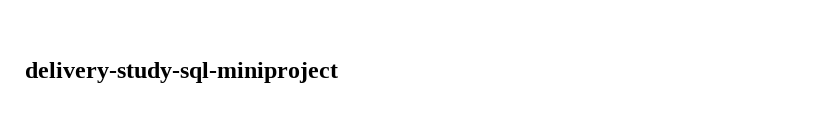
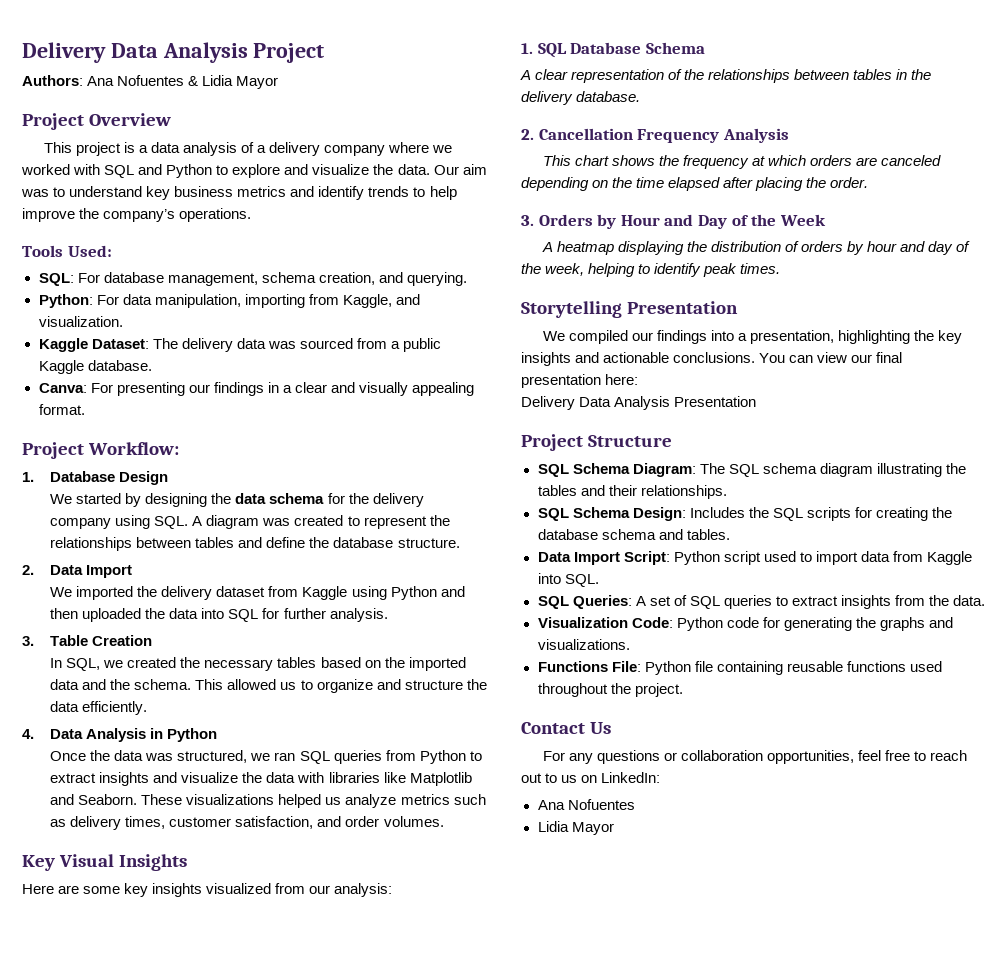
- delivery-study-sql-miniproject
+ Delivery Data Analysis Project
+ Authors: Ana Nofuentes & Lidia Mayor
+ Project Overview
+ This project is a data analysis of a delivery company where we worked with SQL and Python to explore and visualize the data. Our aim was to understand key business metrics and identify trends to help improve the company’s operations.
+ Tools Used:
+ SQL: For database management, schema creation, and querying.
+ Python: For data manipulation, importing from Kaggle, and visualization.
+ Kaggle Dataset: The delivery data was sourced from a public Kaggle database.
+ Canva: For presenting our findings in a clear and visually appealing format.
+ Project Workflow:
+ 1. Database Design
+ We started by designing the data schema for the delivery company using SQL. A diagram was created to represent the relationships between tables and define the database structure.
+ 2. Data Import
+ We imported the delivery dataset from Kaggle using Python and then uploaded the data into SQL for further analysis.
+ 3. Table Creation
+ In SQL, we created the necessary tables based on the imported data and the schema. This allowed us to organize and structure the data efficiently.
+ 4. Data Analysis in Python
+ Once the data was structured, we ran SQL queries from Python to extract insights and visualize the data with libraries like Matplotlib and Seaborn. These visualizations helped us analyze metrics such as delivery times, customer satisfaction, and order volumes.
+ Key Visual Insights
+ Here are some key insights visualized from our analysis:
+ 1. SQL Database Schema
+ A clear representation of the relationships between tables in the delivery database.
+ 2. Cancellation Frequency Analysis
+ This chart shows the frequency at which orders are canceled depending on the time elapsed after placing the order.
+ 3. Orders by Hour and Day of the Week
+ A heatmap displaying the distribution of orders by hour and day of the week, helping to identify peak times.
+ Storytelling Presentation
+ We compiled our findings into a presentation, highlighting the key insights and actionable conclusions. You can view our final presentation here:
+ Delivery Data Analysis Presentation
+ Project Structure
+ SQL Schema Diagram: The SQL schema diagram illustrating the tables and their relationships.
+ SQL Schema Design: Includes the SQL scripts for creating the database schema and tables.
+ Data Import Script: Python script used to import data from Kaggle into SQL.
+ SQL Queries: A set of SQL queries to extract insights from the data.
+ Visualization Code: Python code for generating the graphs and visualizations.
+ Functions File: Python file containing reusable functions used throughout the project.
+ Contact Us
+ For any questions or collaboration opportunities, feel free to reach out to us on LinkedIn:
+ Ana Nofuentes
+ Lidia Mayor

